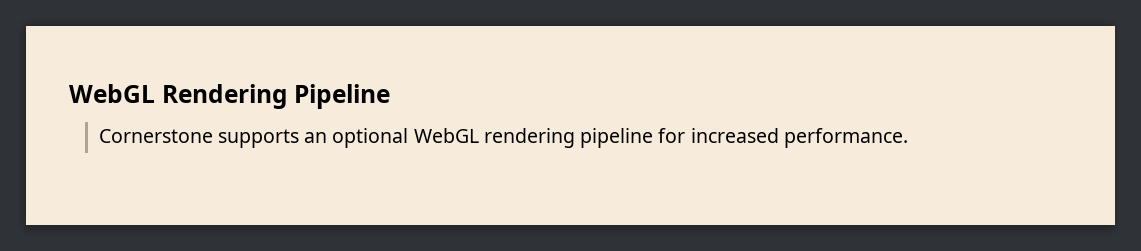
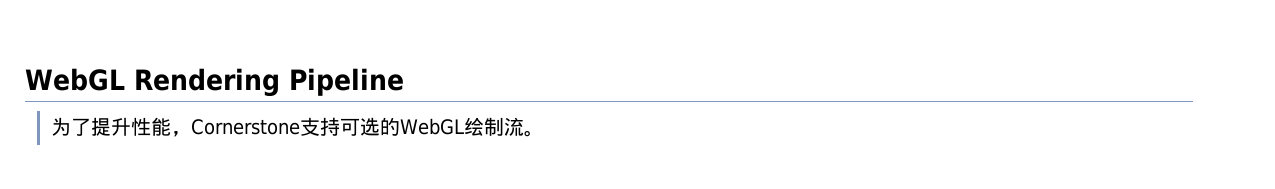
- Cornerstone supports an optional WebGL rendering pipeline for increased performance.
+ 为了提升性能，Cornerstone支持可选的WebGL绘制流。

